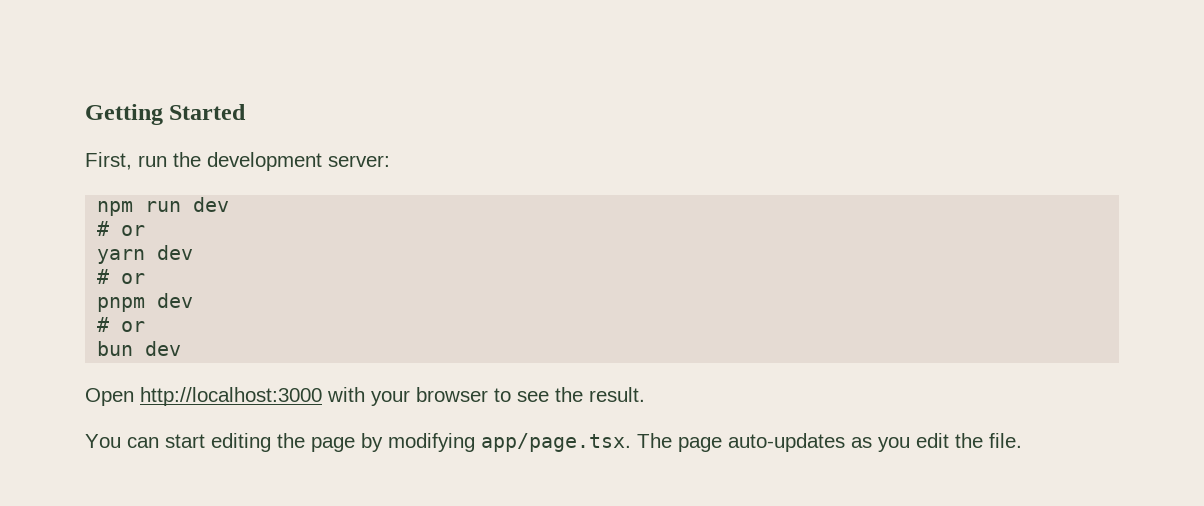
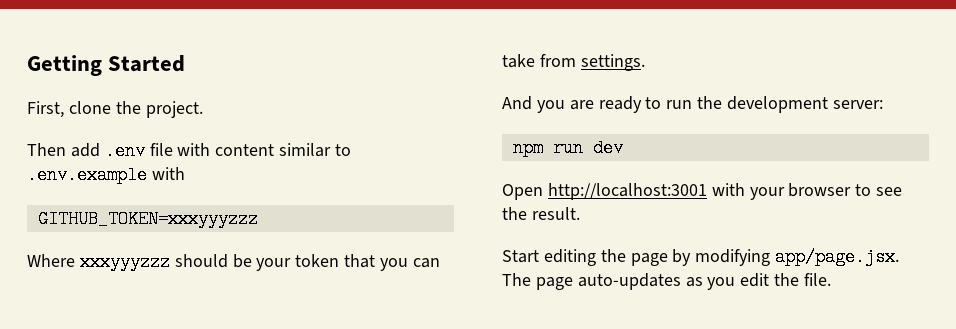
- First, run the development server:
+ First, clone the project.
+ Then add .env file with content similar to .env.example with
+ GITHUB_TOKEN=xxxyyyzzz
+ Where xxxyyyzzz should be your token that you can take from settings.
+ And you are ready to run the development server:
  npm run dev
- # or
- yarn dev
- # or
- pnpm dev
- # or
- bun dev
- Open http://localhost:3000 with your browser to see the result.
+ Open http://localhost:3001 with your browser to see the result.
- You can start editing the page by modifying app/page.tsx. The page auto-updates as you edit the file.
+ Start editing the page by modifying app/page.jsx. The page auto-updates as you edit the file.

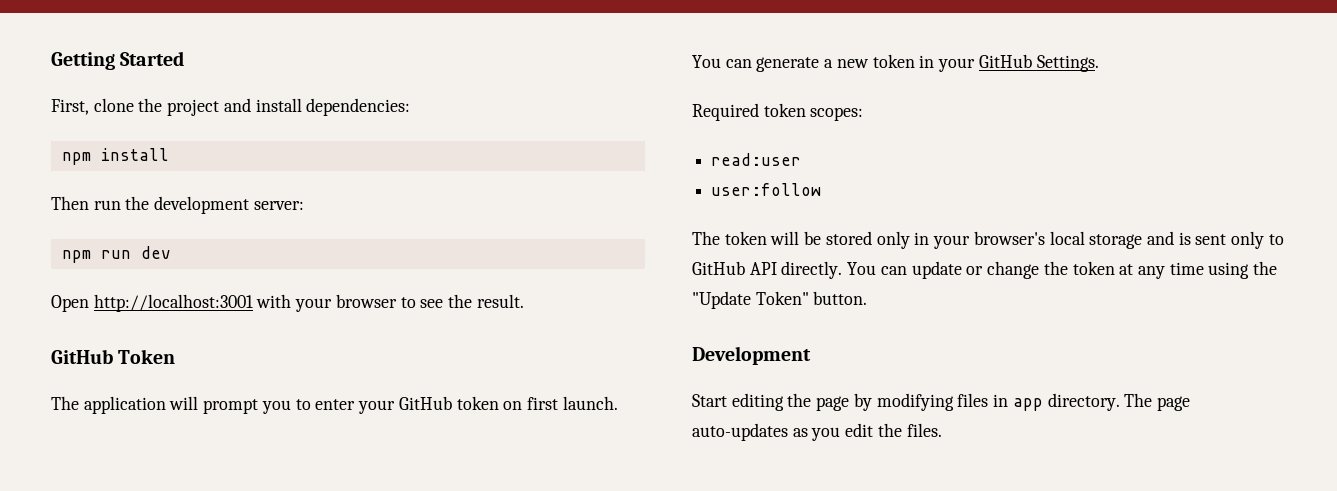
- First, clone the project.
- Then add .env file with content similar to .env.example with
- GITHUB_TOKEN=xxxyyyzzz
- Where xxxyyyzzz should be your token that you can take from settings.
- And you are ready to run the development server:
+ First, clone the project and install dependencies:
+ npm install
+ Then run the development server:
+ GitHub Token
+ The application will prompt you to enter your GitHub token on first launch. You can generate a new token in your GitHub Settings.
+ Required token scopes:
+ read:user
+ user:follow
+ The token will be stored only in your browser's local storage and is sent only to GitHub API directly. You can update or change the token at any time using the "Update Token" button.
+ Development
- Start editing the page by modifying app/page.jsx. The page auto-updates as you edit the file.
+ Start editing the page by modifying files in app directory. The page auto-updates as you edit the files.

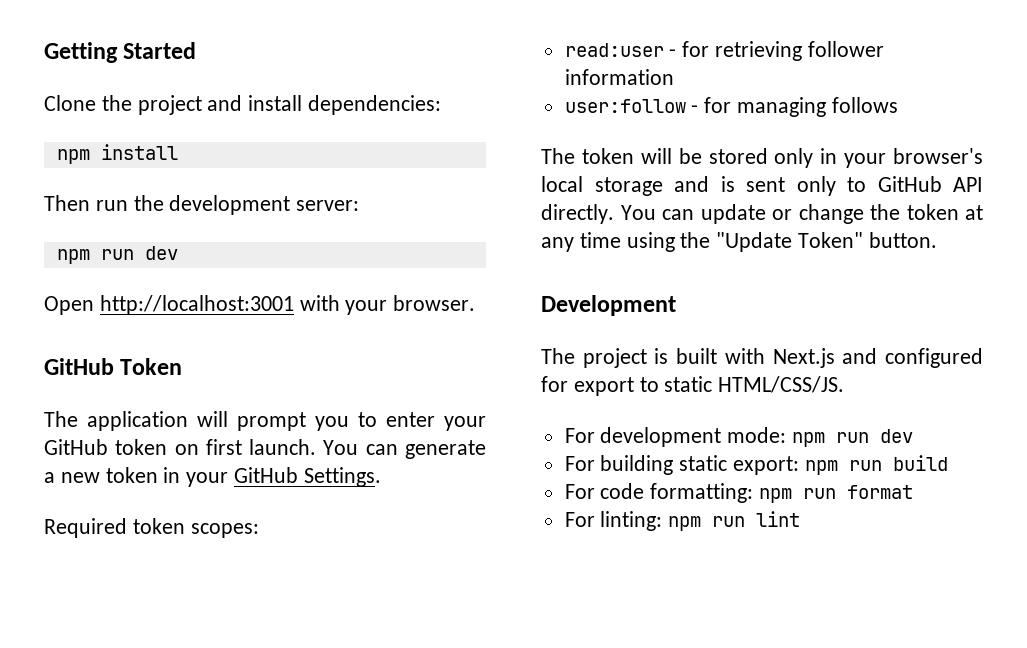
- First, clone the project and install dependencies:
+ Clone the project and install dependencies:
- Open http://localhost:3001 with your browser to see the result.
+ Open http://localhost:3001 with your browser.
- read:user
- user:follow
+ read:user - for retrieving follower information
+ user:follow - for managing follows
- Start editing the page by modifying files in app directory. The page auto-updates as you edit the files.
+ The project is built with Next.js and configured for export to static HTML/CSS/JS.
+ For development mode: npm run dev
+ For building static export: npm run build
+ For code formatting: npm run format
+ For linting: npm run lint

